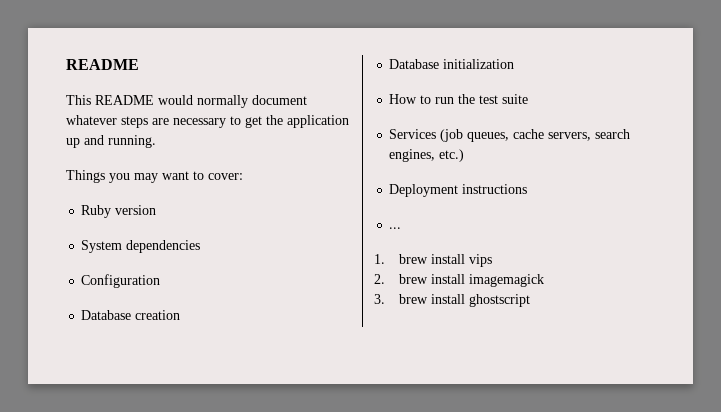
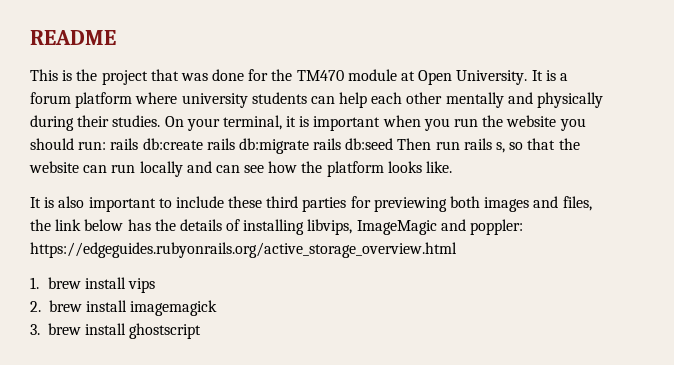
- This README would normally document whatever steps are necessary to get the application up and running.
- Things you may want to cover:
- Ruby version
- System dependencies
- Configuration
- Database creation
- Database initialization
- How to run the test suite
- Services (job queues, cache servers, search engines, etc.)
- Deployment instructions
- ...
+ This is the project that was done for the TM470 module at Open University. It is a forum platform where university students can help each other mentally and physically during their studies. On your terminal, it is important when you run the website you should run: rails db:create rails db:migrate rails db:seed Then run rails s, so that the website can run locally and can see how the platform looks like.
+ It is also important to include these third parties for previewing both images and files, the link below has the details of installing libvips, ImageMagic and poppler: https://edgeguides.rubyonrails.org/active_storage_overview.html

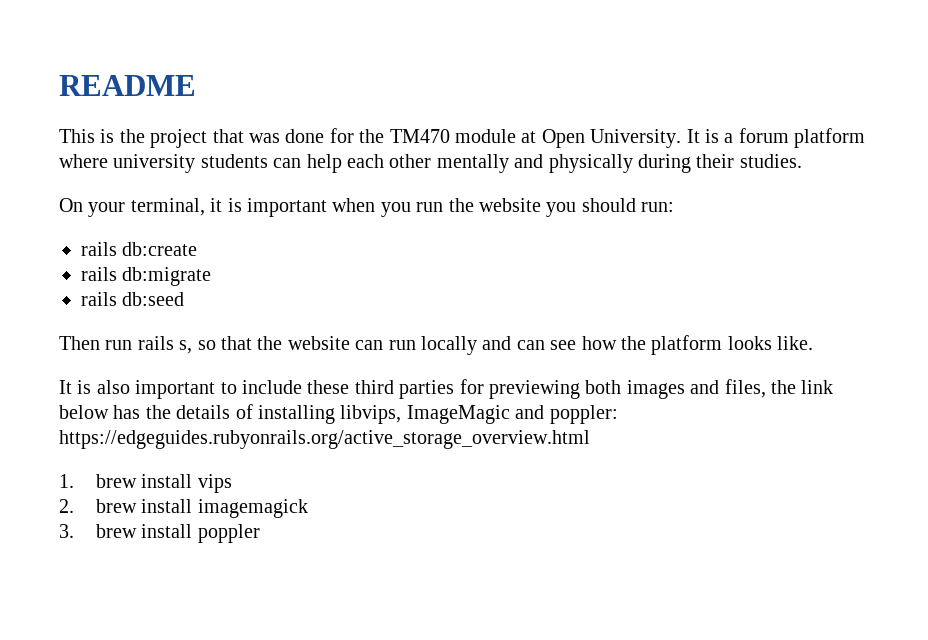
- It is a forum platform where university students can help each other mentally and physically during their studies. On your terminal, it is important when you run the website you should run: rails db:create rails db:migrate rails db:seed Then run rails s, so that the website can run locally and can see how the platform looks like.
+ It is a forum platform where university students can help each other mentally and physically during their studies.
+ On your terminal, it is important when you run the website you should run:
+ rails db:create
+ rails db:migrate
+ rails db:seed
+ Then run rails s, so that the website can run locally and can see how the platform looks like.
- 3. brew install ghostscript
+ 3. brew install poppler

